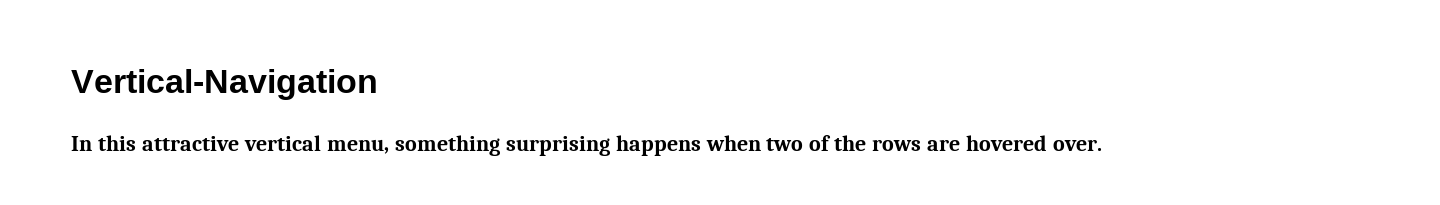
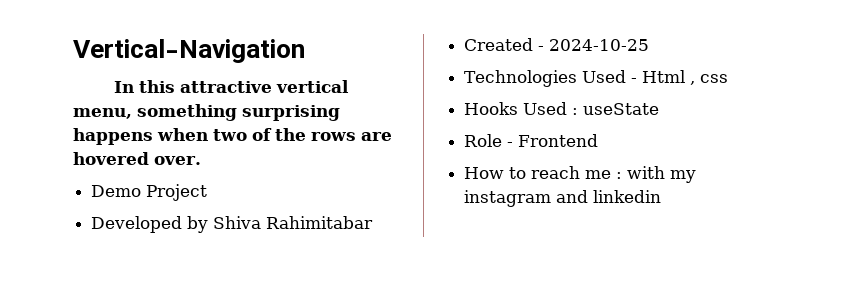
+ Demo Project
+ Developed by Shiva Rahimitabar
+ Created - 2024-10-25
+ Technologies Used - Html , css
+ Hooks Used : useState
+ Role - Frontend
+ How to reach me : with my instagram and linkedin

